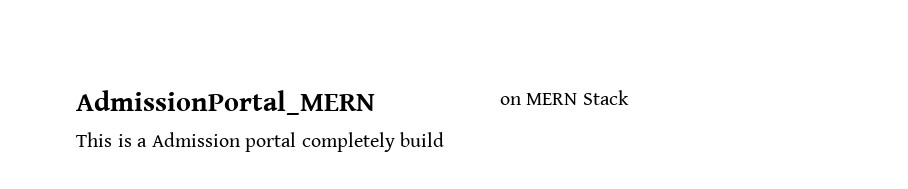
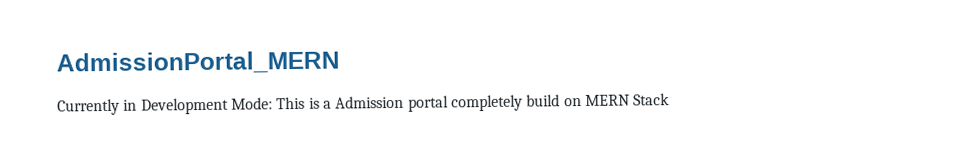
- This is a Admission portal completely build on MERN Stack
+ Currently in Development Mode: This is a Admission portal completely build on MERN Stack

